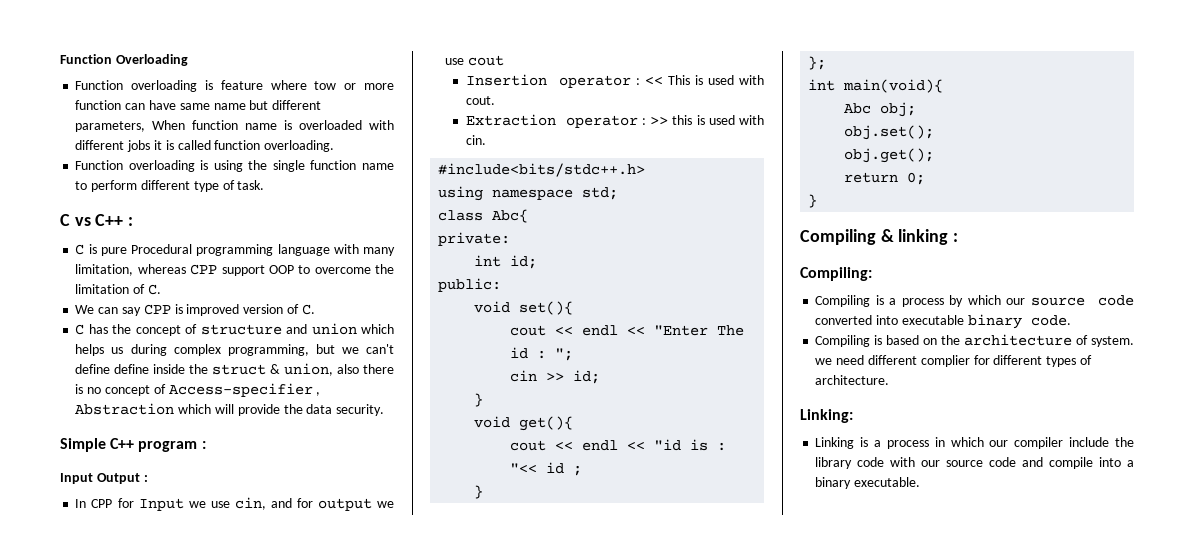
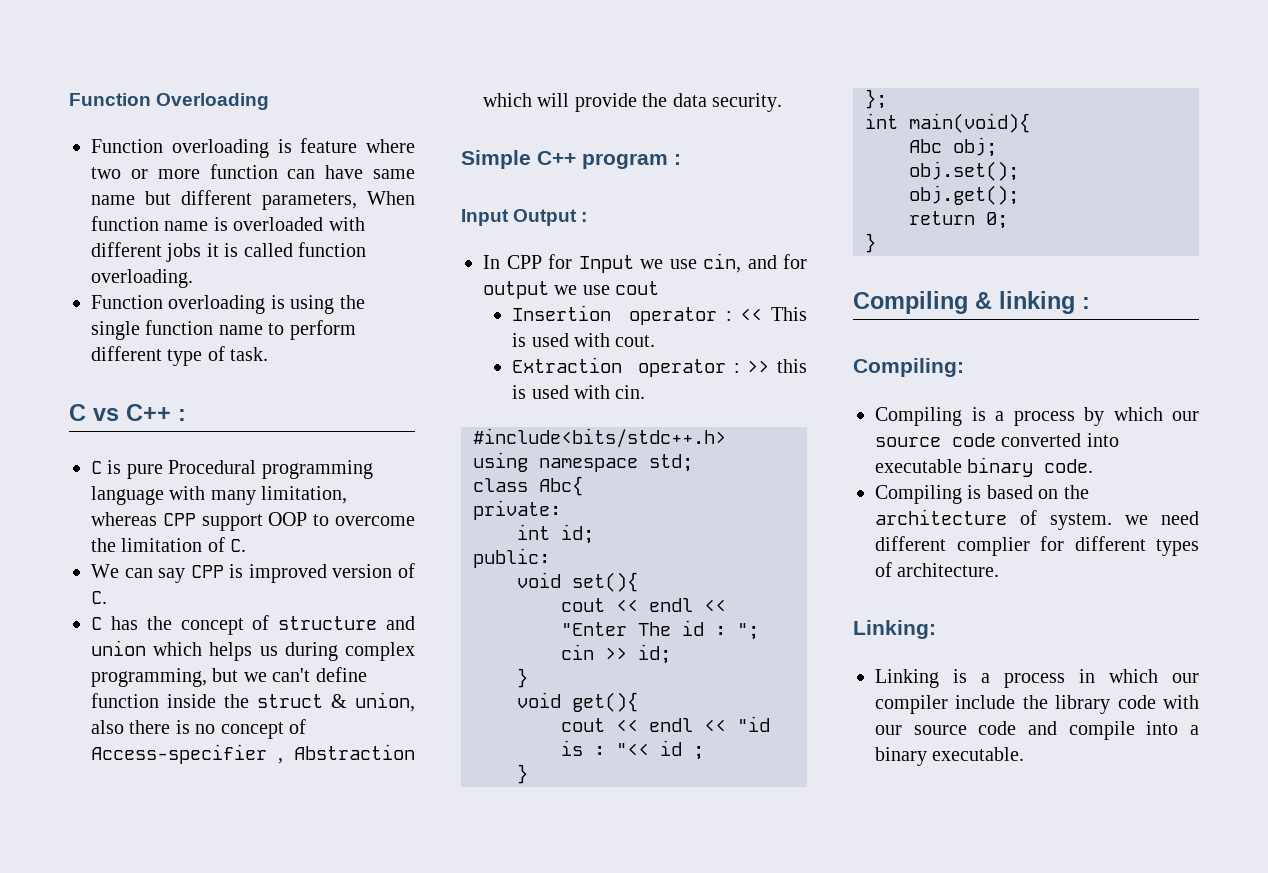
- Function overloading is feature where tow or more function can have same name but different parameters, When function name is overloaded with different jobs it is called function overloading.
+ Function overloading is feature where two or more function can have same name but different parameters, When function name is overloaded with different jobs it is called function overloading.
- C has the concept of structure and union which helps us during complex programming, but we can't define define inside the struct & union, also there is no concept of Access-specifier , Abstraction which will provide the data security.
+ C has the concept of structure and union which helps us during complex programming, but we can't define function inside the struct & union, also there is no concept of Access-specifier , Abstraction which will provide the data security.

